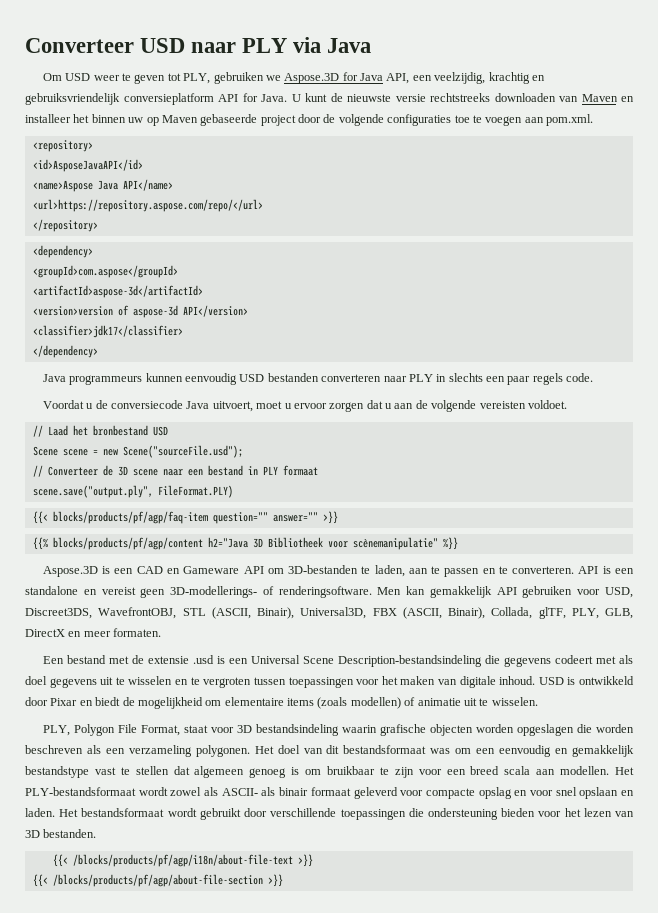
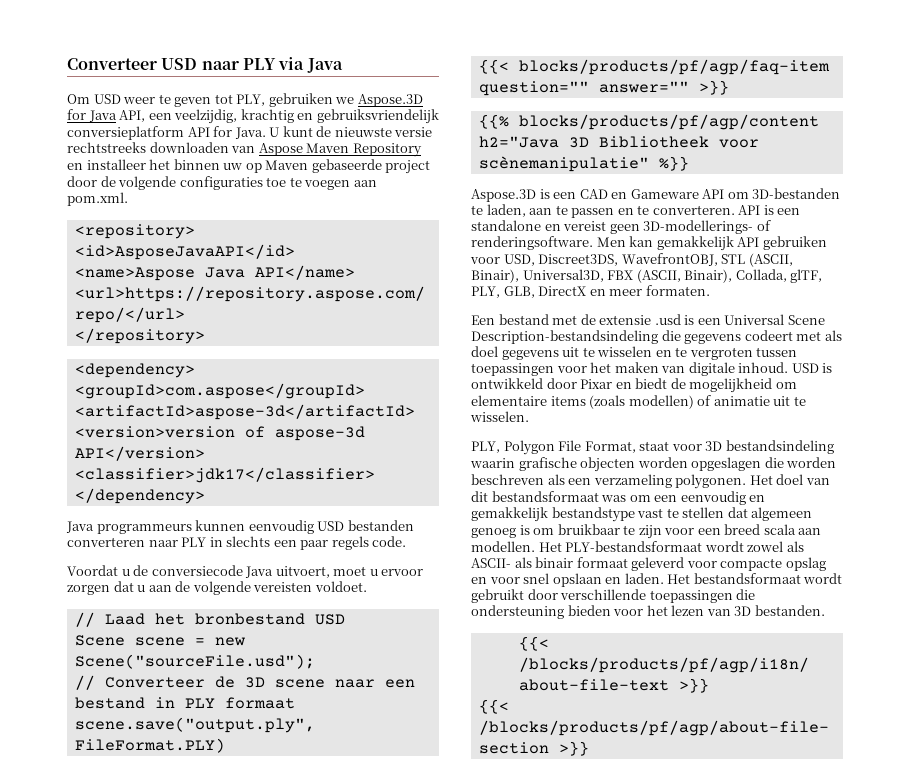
- U kunt de nieuwste versie rechtstreeks downloaden van Maven en installeer het binnen uw op Maven gebaseerde project door de volgende configuraties toe te voegen aan pom.xml.
+ U kunt de nieuwste versie rechtstreeks downloaden van Aspose Maven Repository en installeer het binnen uw op Maven gebaseerde project door de volgende configuraties toe te voegen aan pom.xml.

